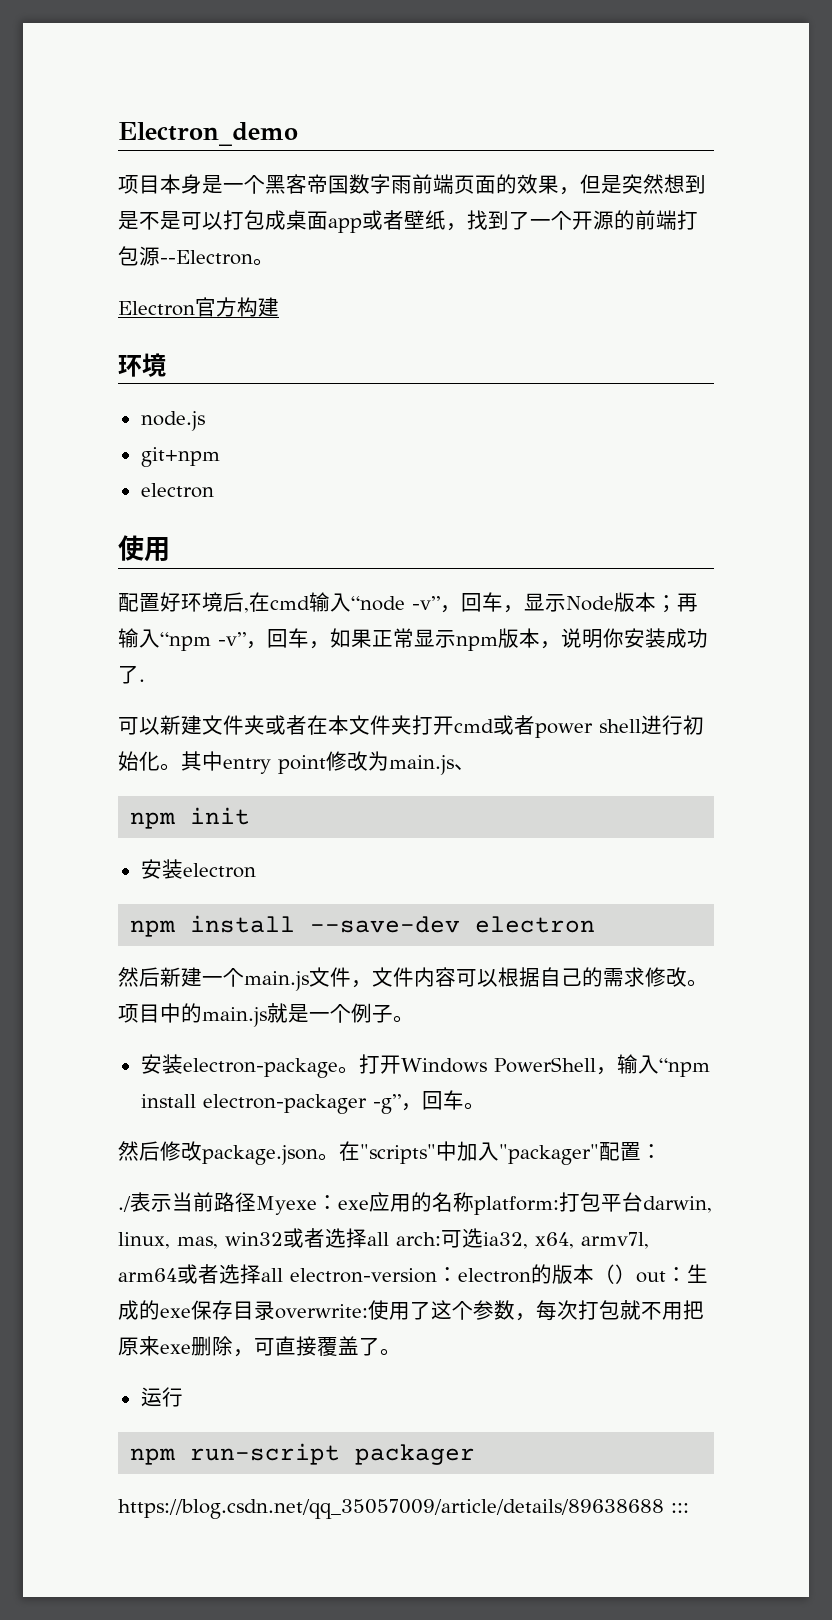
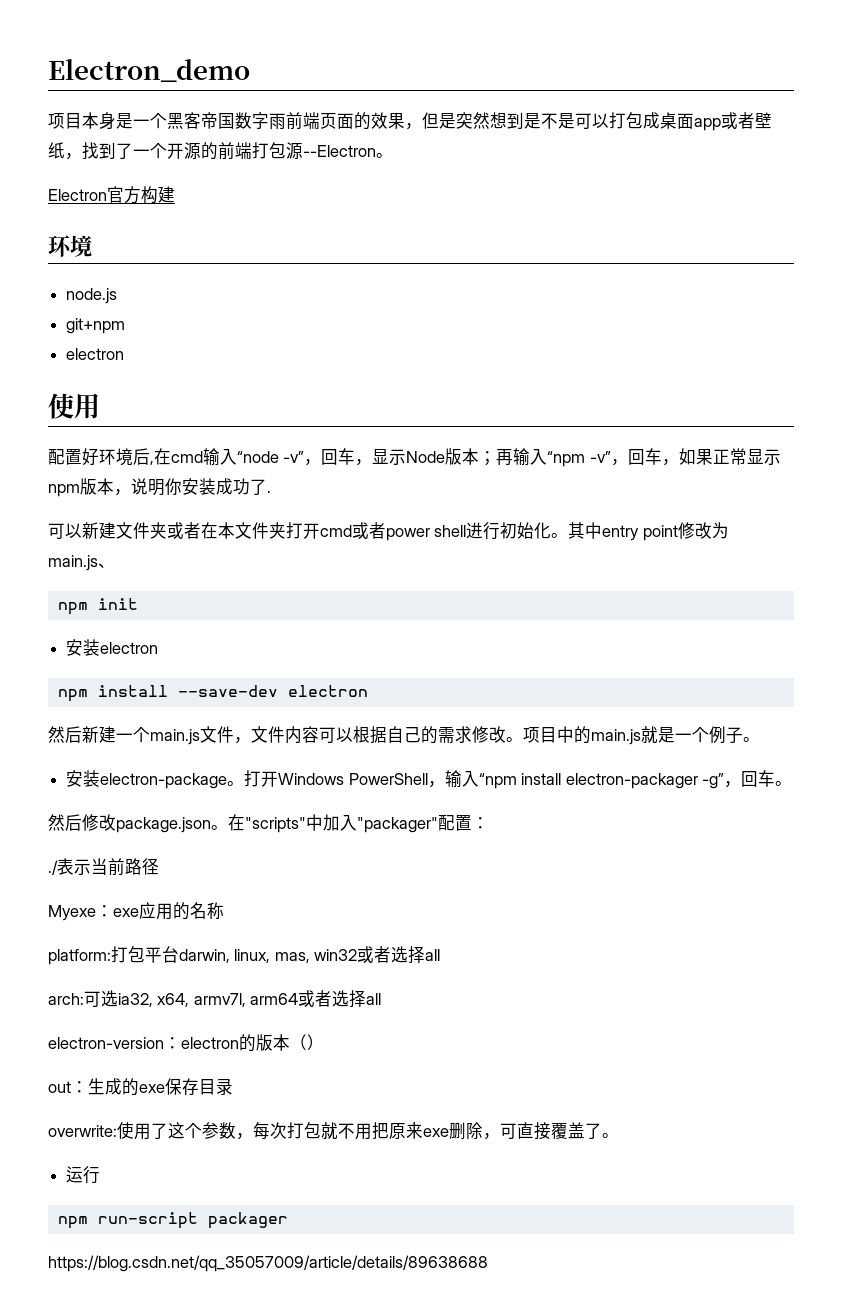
- ./表示当前路径Myexe：exe应用的名称platform:打包平台darwin, linux, mas, win32或者选择all arch:可选ia32, x64, armv7l, arm64或者选择all electron-version：electron的版本（）out：生成的exe保存目录overwrite:使用了这个参数，每次打包就不用把原来exe删除，可直接覆盖了。
+ ./表示当前路径
+ Myexe：exe应用的名称
+ platform:打包平台darwin, linux, mas, win32或者选择all
+ arch:可选ia32, x64, armv7l, arm64或者选择all
+ electron-version：electron的版本（）
+ out：生成的exe保存目录
+ overwrite:使用了这个参数，每次打包就不用把原来exe删除，可直接覆盖了。
- https://blog.csdn.net/qq_35057009/article/details/89638688 :::
+ https://blog.csdn.net/qq_35057009/article/details/89638688

